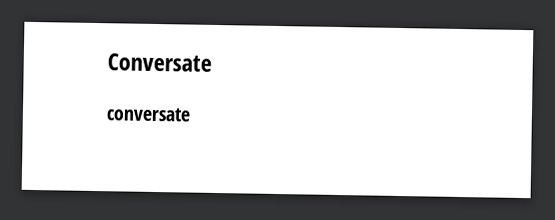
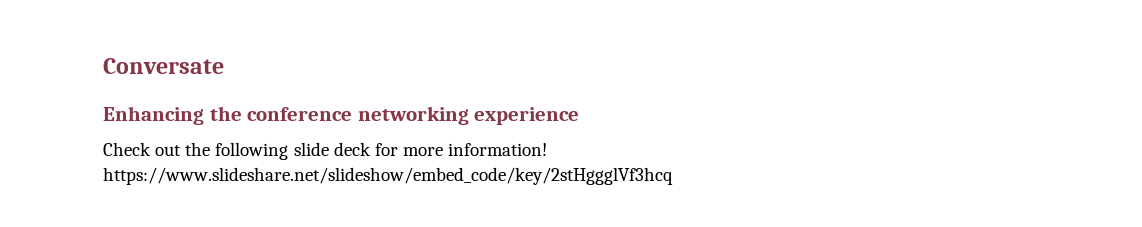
- conversate
+ Enhancing the conference networking experience
+ Check out the following slide deck for more information! https://www.slideshare.net/slideshow/embed_code/key/2stHggglVf3hcq

